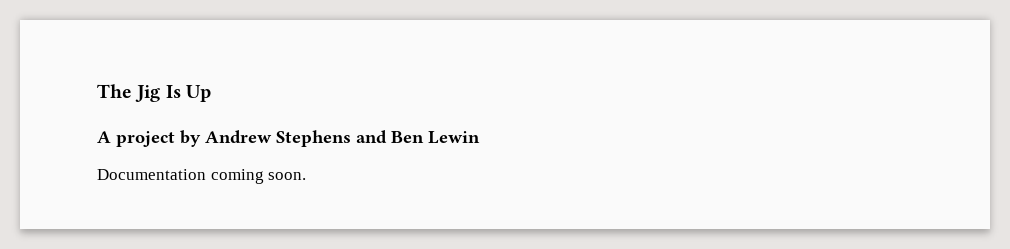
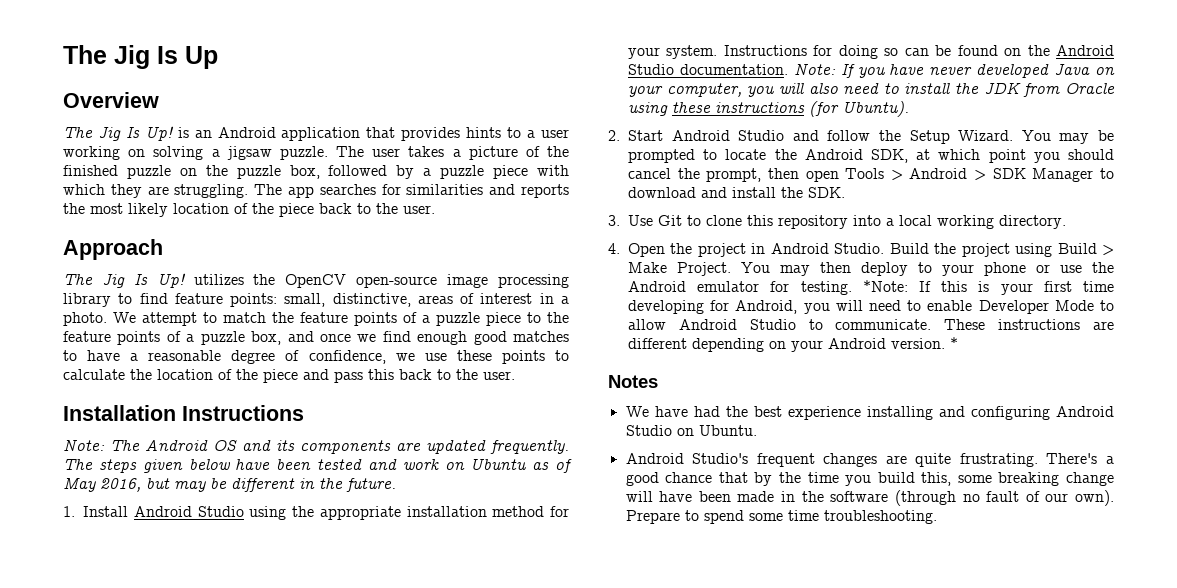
- A project by Andrew Stephens and Ben Lewin
- Documentation coming soon.
+ Overview
+ The Jig Is Up! is an Android application that provides hints to a user working on solving a jigsaw puzzle. The user takes a picture of the finished puzzle on the puzzle box, followed by a puzzle piece with which they are struggling. The app searches for similarities and reports the most likely location of the piece back to the user.
+ Approach
+ The Jig Is Up! utilizes the OpenCV open-source image processing library to find feature points: small, distinctive, areas of interest in a photo. We attempt to match the feature points of a puzzle piece to the feature points of a puzzle box, and once we find enough good matches to have a reasonable degree of confidence, we use these points to calculate the location of the piece and pass this back to the user.
+ Installation Instructions
+ Note: The Android OS and its components are updated frequently. The steps given below have been tested and work on Ubuntu as of May 2016, but may be different in the future.
+ 1. Install Android Studio using the appropriate installation method for your system. Instructions for doing so can be found on the Android Studio documentation. Note: If you have never developed Java on your computer, you will also need to install the JDK from Oracle using these instructions (for Ubuntu).
+ 2. Start Android Studio and follow the Setup Wizard. You may be prompted to locate the Android SDK, at which point you should cancel the prompt, then open Tools > Android > SDK Manager to download and install the SDK.
+ 3. Use Git to clone this repository into a local working directory.
+ 4. Open the project in Android Studio. Build the project using Build > Make Project. You may then deploy to your phone or use the Android emulator for testing. *Note: If this is your first time developing for Android, you will need to enable Developer Mode to allow Android Studio to communicate. These instructions are different depending on your Android version. *
+ Notes
+ We have had the best experience installing and configuring Android Studio on Ubuntu.
+ Android Studio's frequent changes are quite frustrating. There's a good chance that by the time you build this, some breaking change will have been made in the software (through no fault of our own). Prepare to spend some time troubleshooting.

